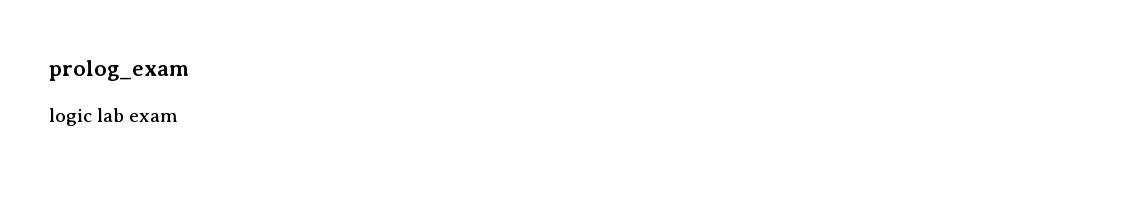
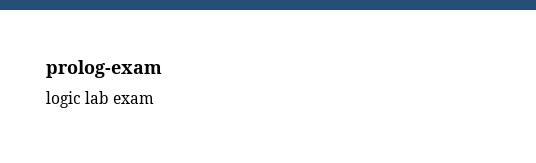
- prolog_exam
+ prolog-exam

